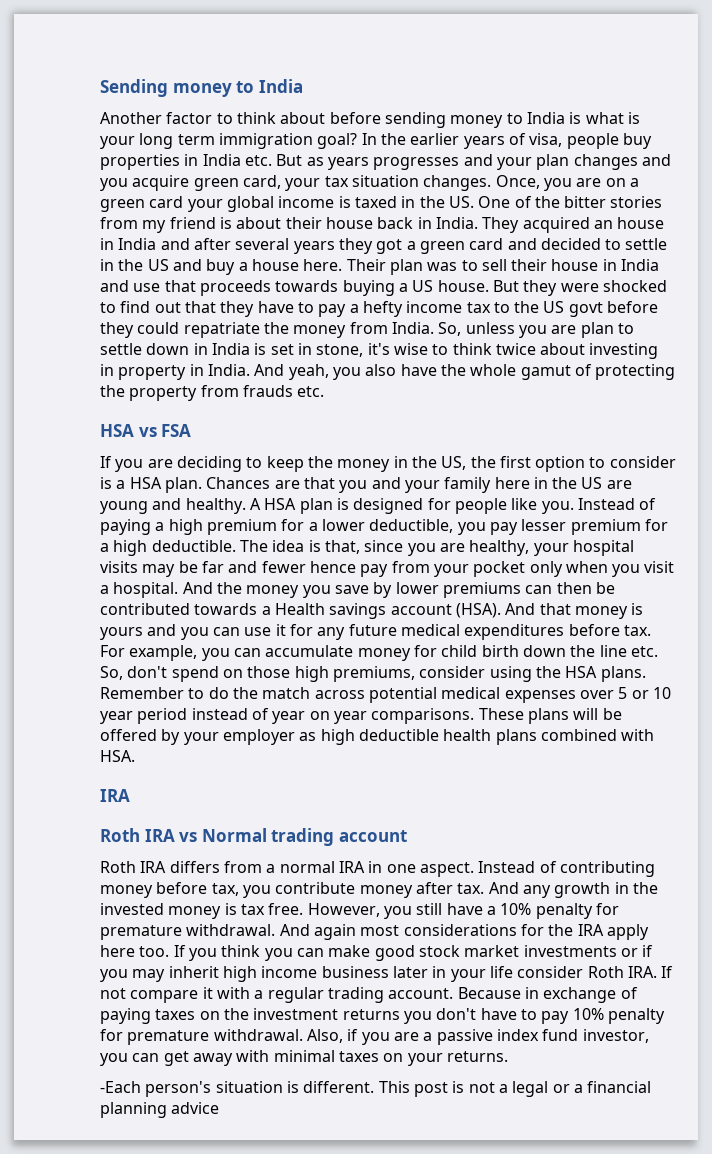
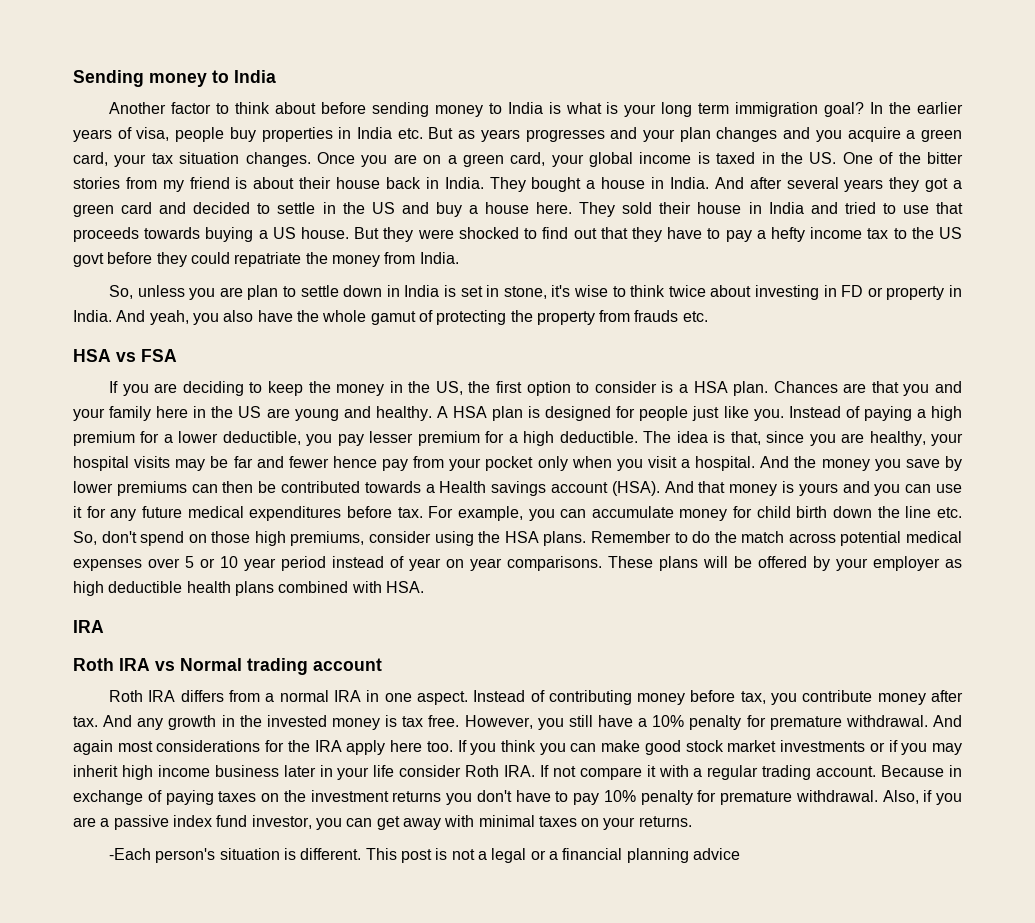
- In the earlier years of visa, people buy properties in India etc. But as years progresses and your plan changes and you acquire green card, your tax situation changes.
+ In the earlier years of visa, people buy properties in India etc. But as years progresses and your plan changes and you acquire a green card, your tax situation changes.
- Once, you are on a green card your global income is taxed in the US. One of the bitter stories from my friend is about their house back in India.
+ Once you are on a green card, your global income is taxed in the US. One of the bitter stories from my friend is about their house back in India.
- They acquired an house in India and after several years they got a green card and decided to settle in the US and buy a house here.
+ They bought a house in India. And after several years they got a green card and decided to settle in the US and buy a house here.
- Their plan was to sell their house in India and use that proceeds towards buying a US house.
+ They sold their house in India and tried to use that proceeds towards buying a US house.
- But they were shocked to find out that they have to pay a hefty income tax to the US govt before they could repatriate the money from India. So, unless you are plan to settle down in India is set in stone, it's wise to think twice about investing in property in India.
+ But they were shocked to find out that they have to pay a hefty income tax to the US govt before they could repatriate the money from India.
+ So, unless you are plan to settle down in India is set in stone, it's wise to think twice about investing in FD or property in India.
- A HSA plan is designed for people like you.
+ A HSA plan is designed for people just like you.

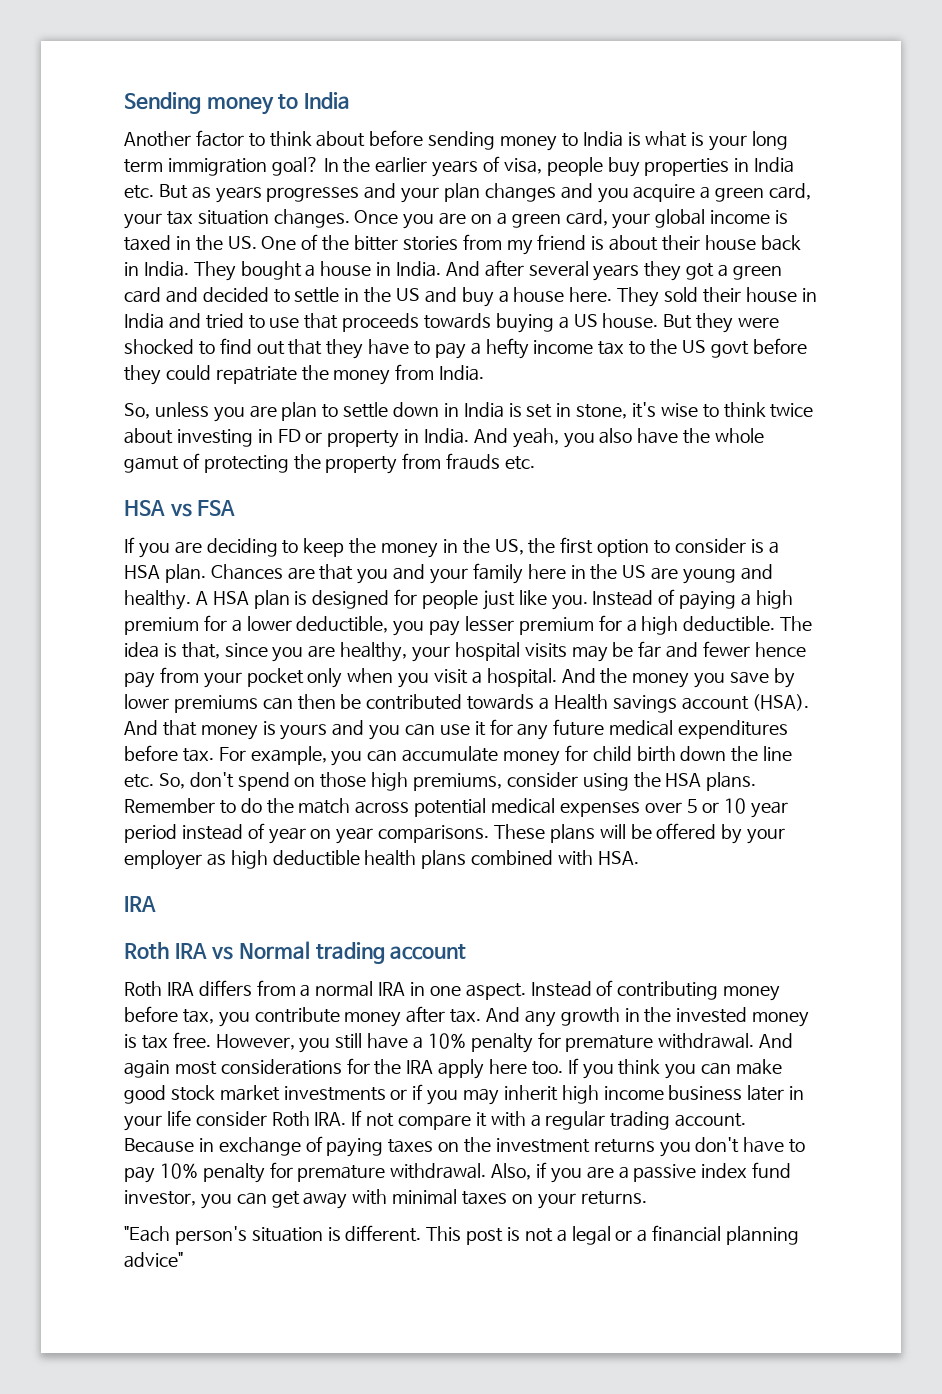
- -Each person's situation is different.
+ "Each person's situation is different.
- This post is not a legal or a financial planning advice
+ This post is not a legal or a financial planning advice"

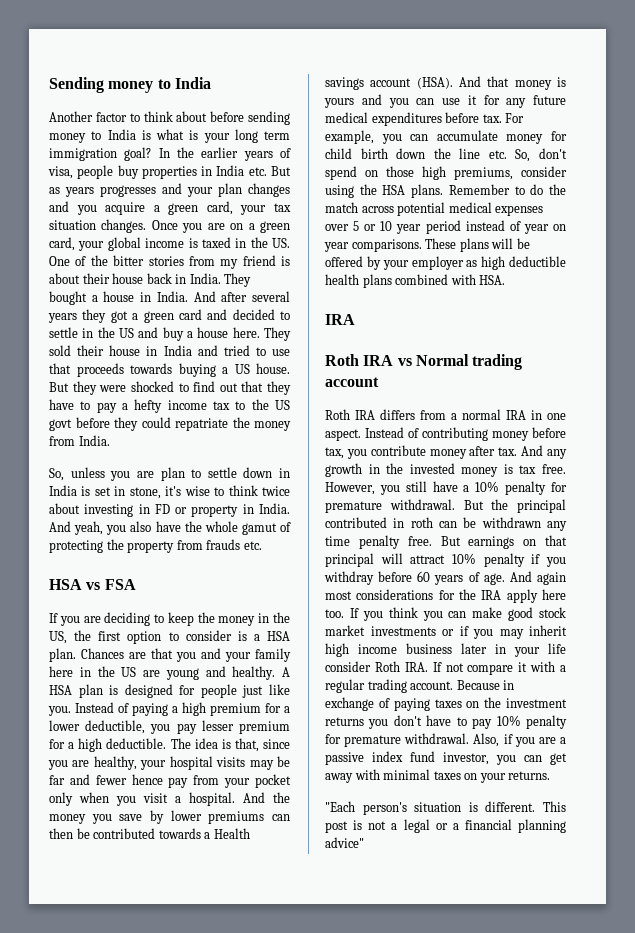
+ But the principal contributed in roth can be withdrawn any time penalty free. But earnings on that principal will attract 10% penalty if you withdray before 60 years of age.

